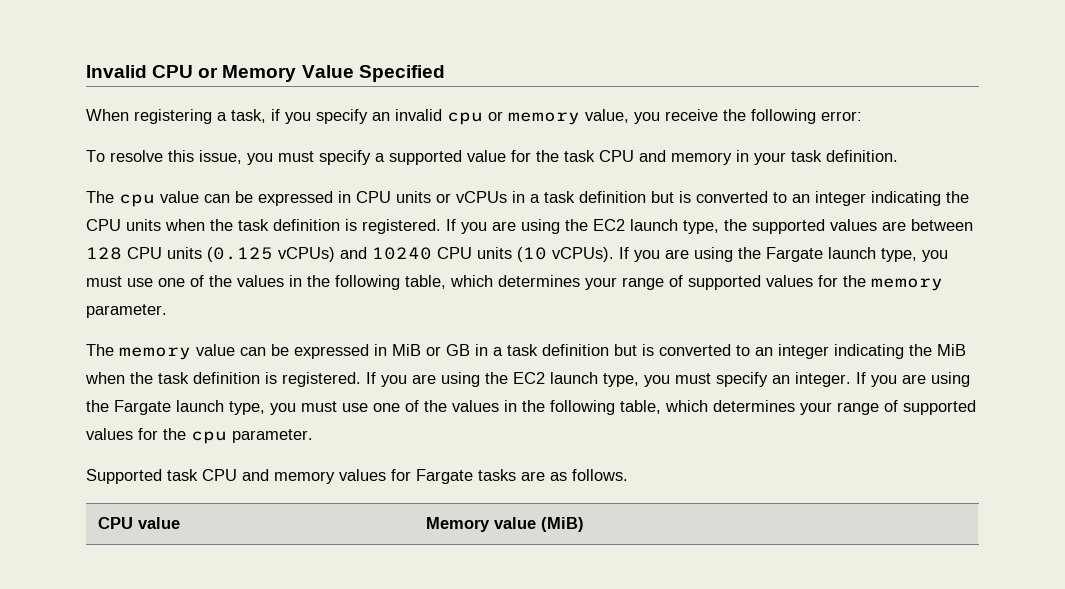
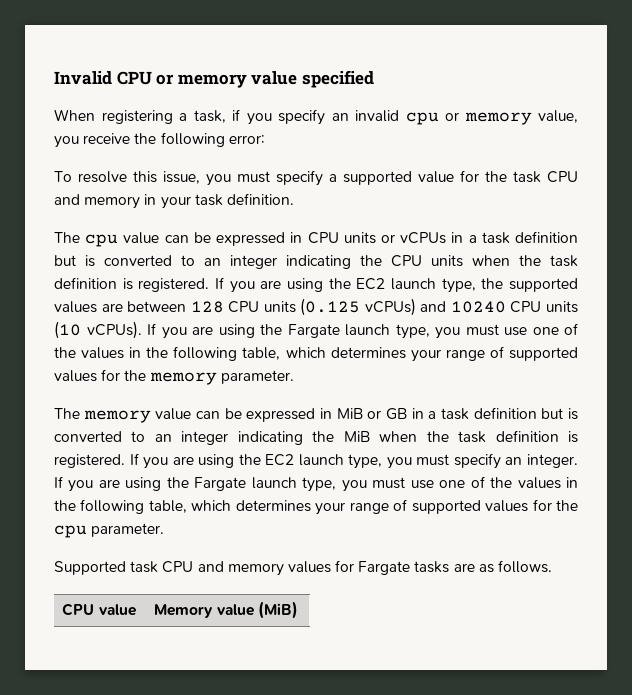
- Invalid CPU or Memory Value Specified
+ Invalid CPU or memory value specified

